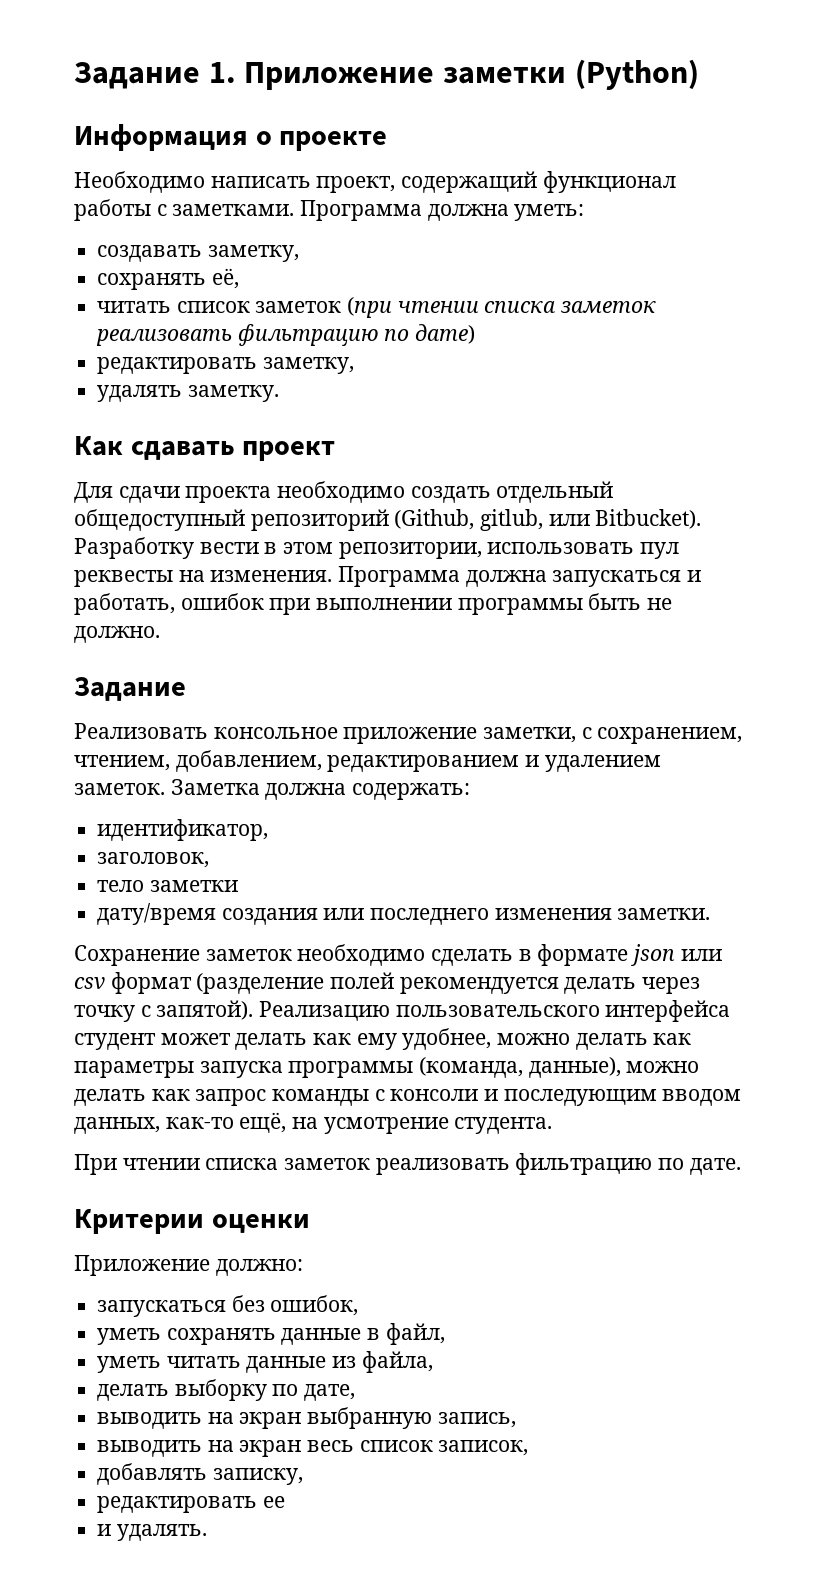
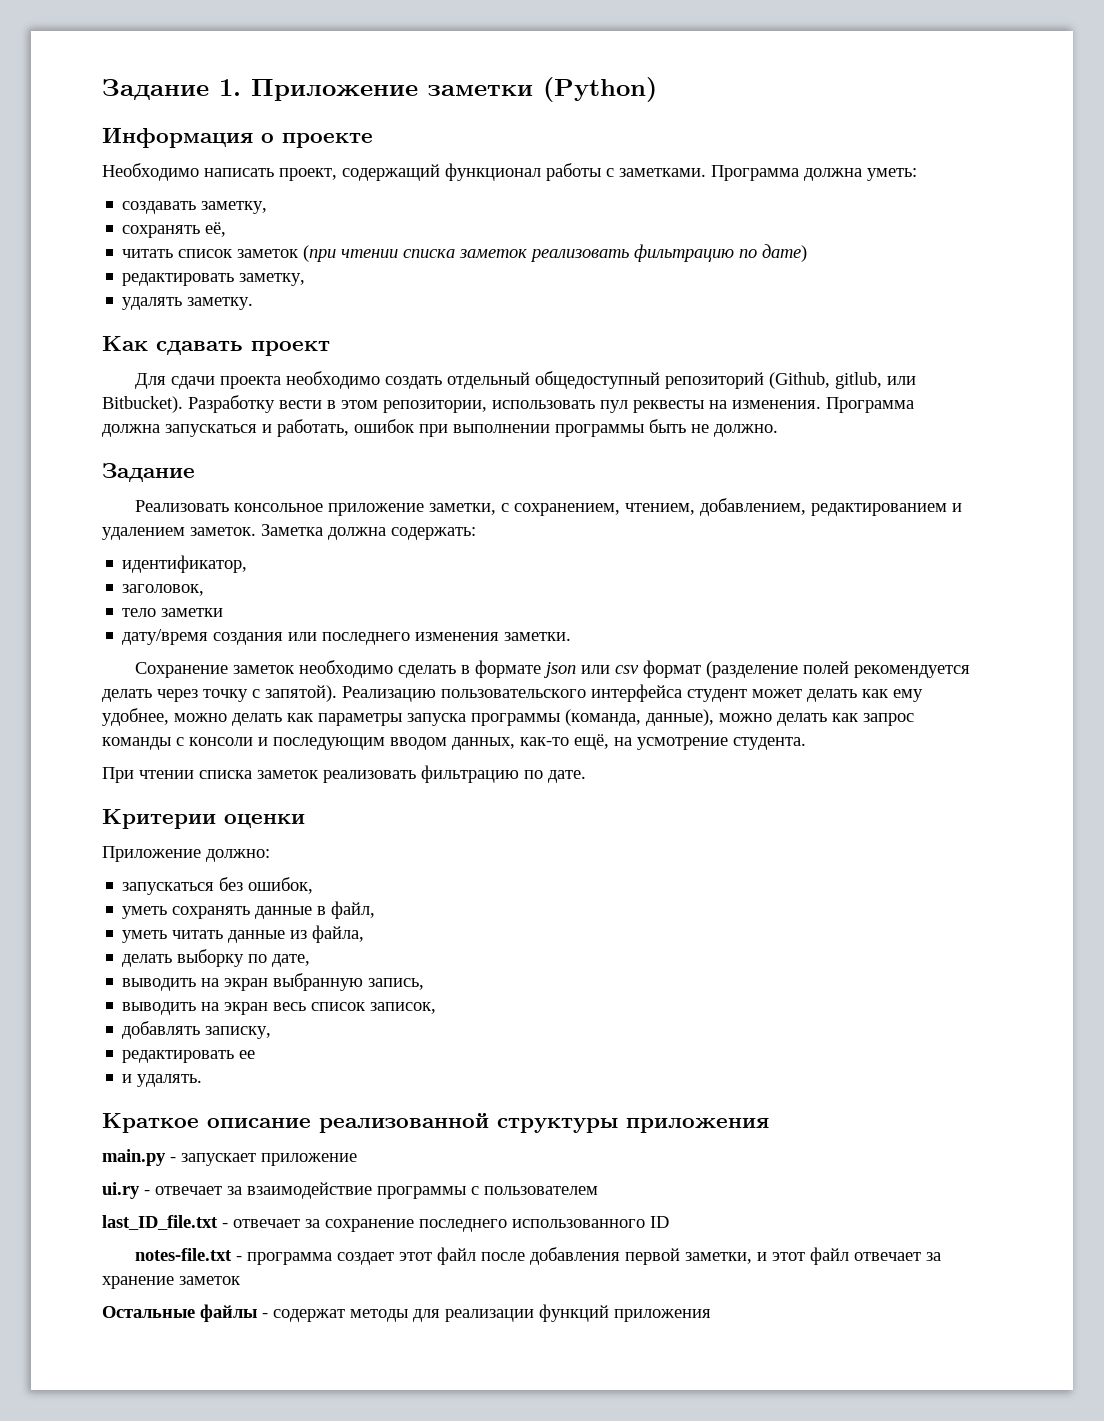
+ Краткое описание реализованной структуры приложения
+ main.py - запускает приложение
+ ui.ry - отвечает за взаимодействие программы с пользователем
+ last_ID_file.txt - отвечает за сохранение последнего использованного ID
+ notes-file.txt - программа создает этот файл после добавления первой заметки, и этот файл отвечает за хранение заметок
+ Остальные файлы - содержат методы для реализации функций приложения

